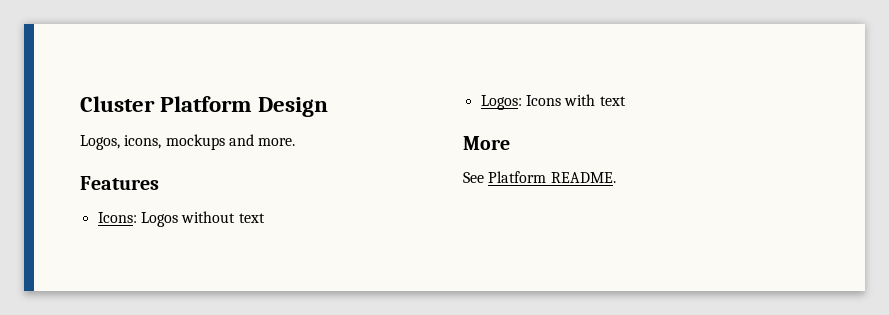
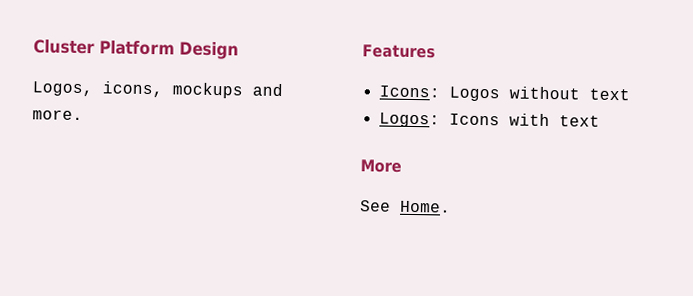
- See Platform README.
+ See Home.

